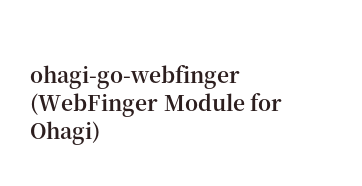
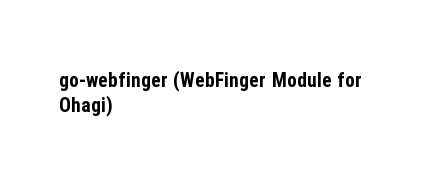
- ohagi-go-webfinger (WebFinger Module for Ohagi)
+ go-webfinger (WebFinger Module for Ohagi)

